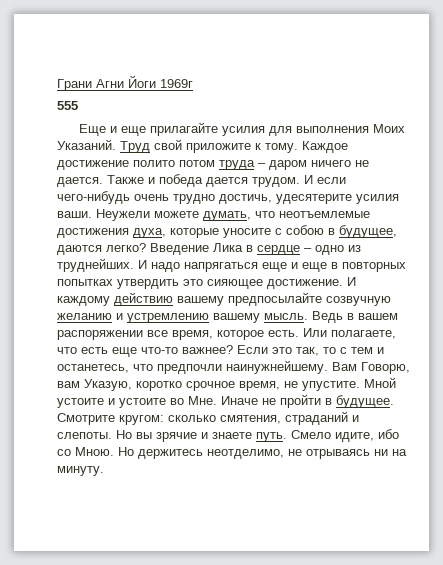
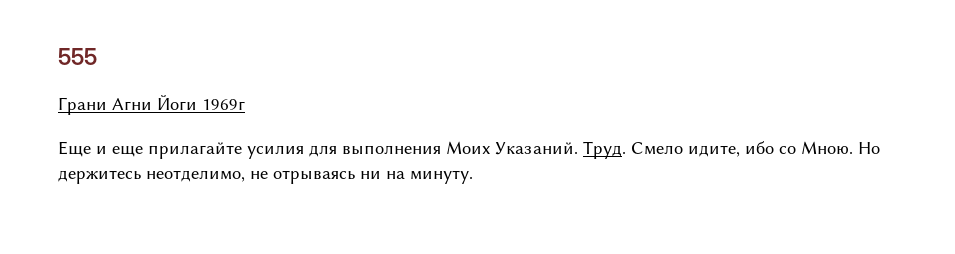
+ 555
- 555
- Труд свой приложите к тому. Каждое достижение полито потом труда – даром ничего не дается. Также и победа дается трудом. И если чего-нибудь очень трудно достичь, удесятерите усилия ваши. Неужели можете думать, что неотъемлемые достижения духа, которые уносите с собою в будущее, даются легко? Введение Лика в сердце – одно из труднейших. И надо напрягаться еще и еще в повторных попытках утвердить это сияющее достижение. И каждому действию вашему предпосылайте созвучную желанию и устремлению вашему мысль. Ведь в вашем распоряжении все время, которое есть. Или полагаете, что есть еще что-то важнее? Если это так, то с тем и останетесь, что предпочли наинужнейшему. Вам Говорю, вам Указую, коротко срочное время, не упустите. Мной устоите и устоите во Мне. Иначе не пройти в будущее. Смотрите кругом: сколько смятения, страданий и слепоты. Но вы зрячие и знаете путь.
+ Труд.

